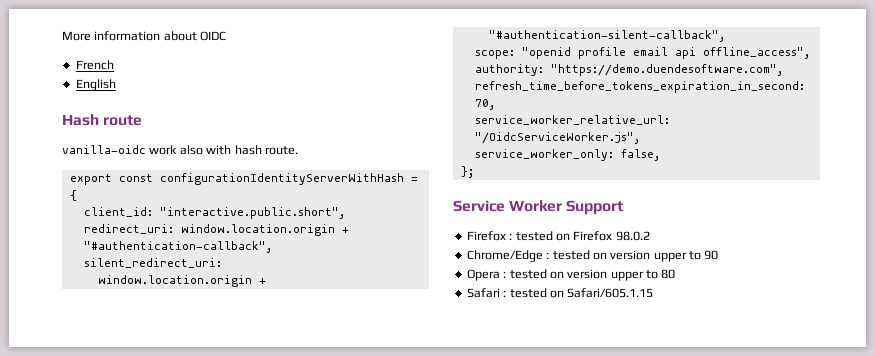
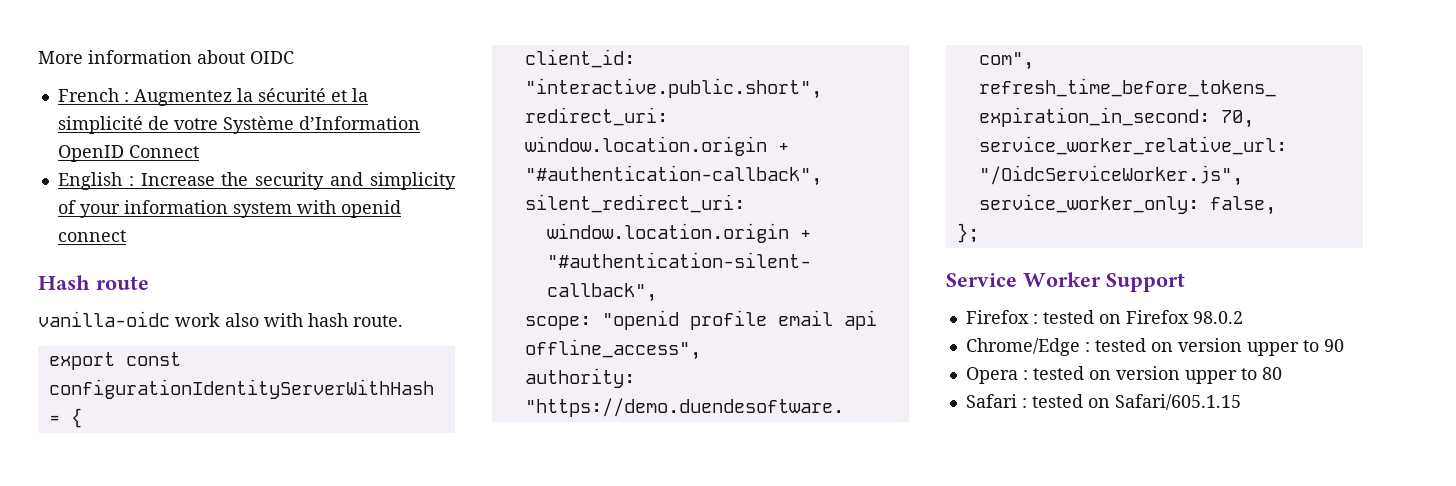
- French
- English
+ French : Augmentez la sécurité et la simplicité de votre Système d’Information OpenID Connect
+ English : Increase the security and simplicity of your information system with openid connect

